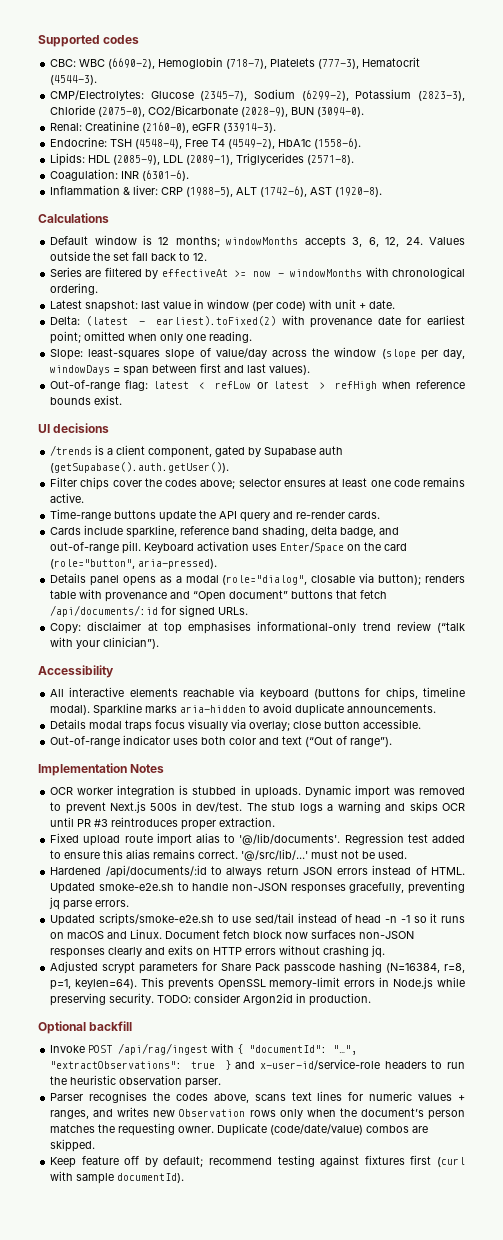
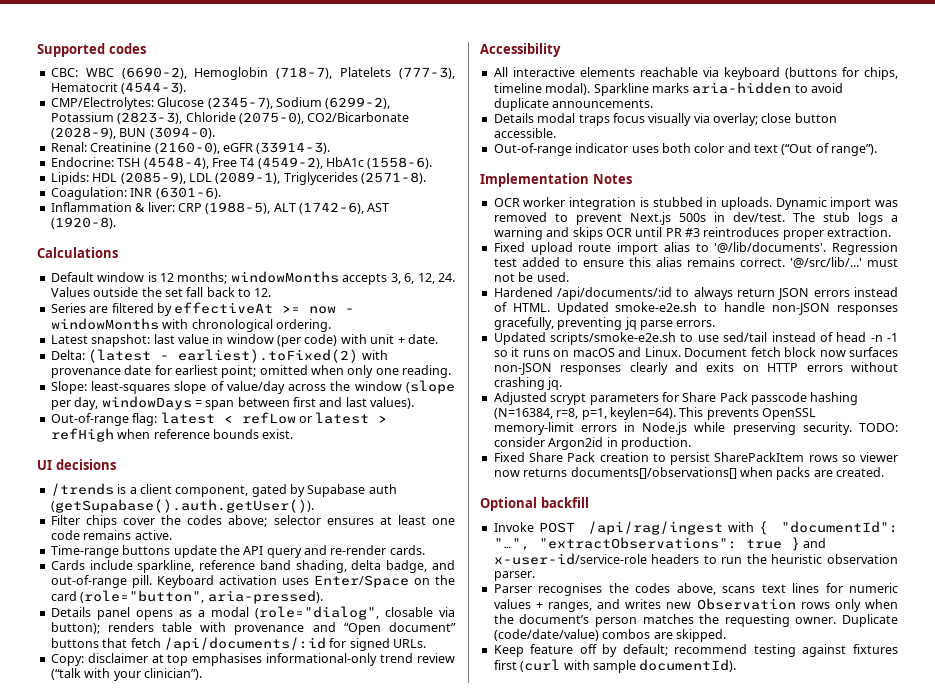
+ Fixed Share Pack creation to persist SharePackItem rows so viewer now returns documents[]/observations[] when packs are created.

